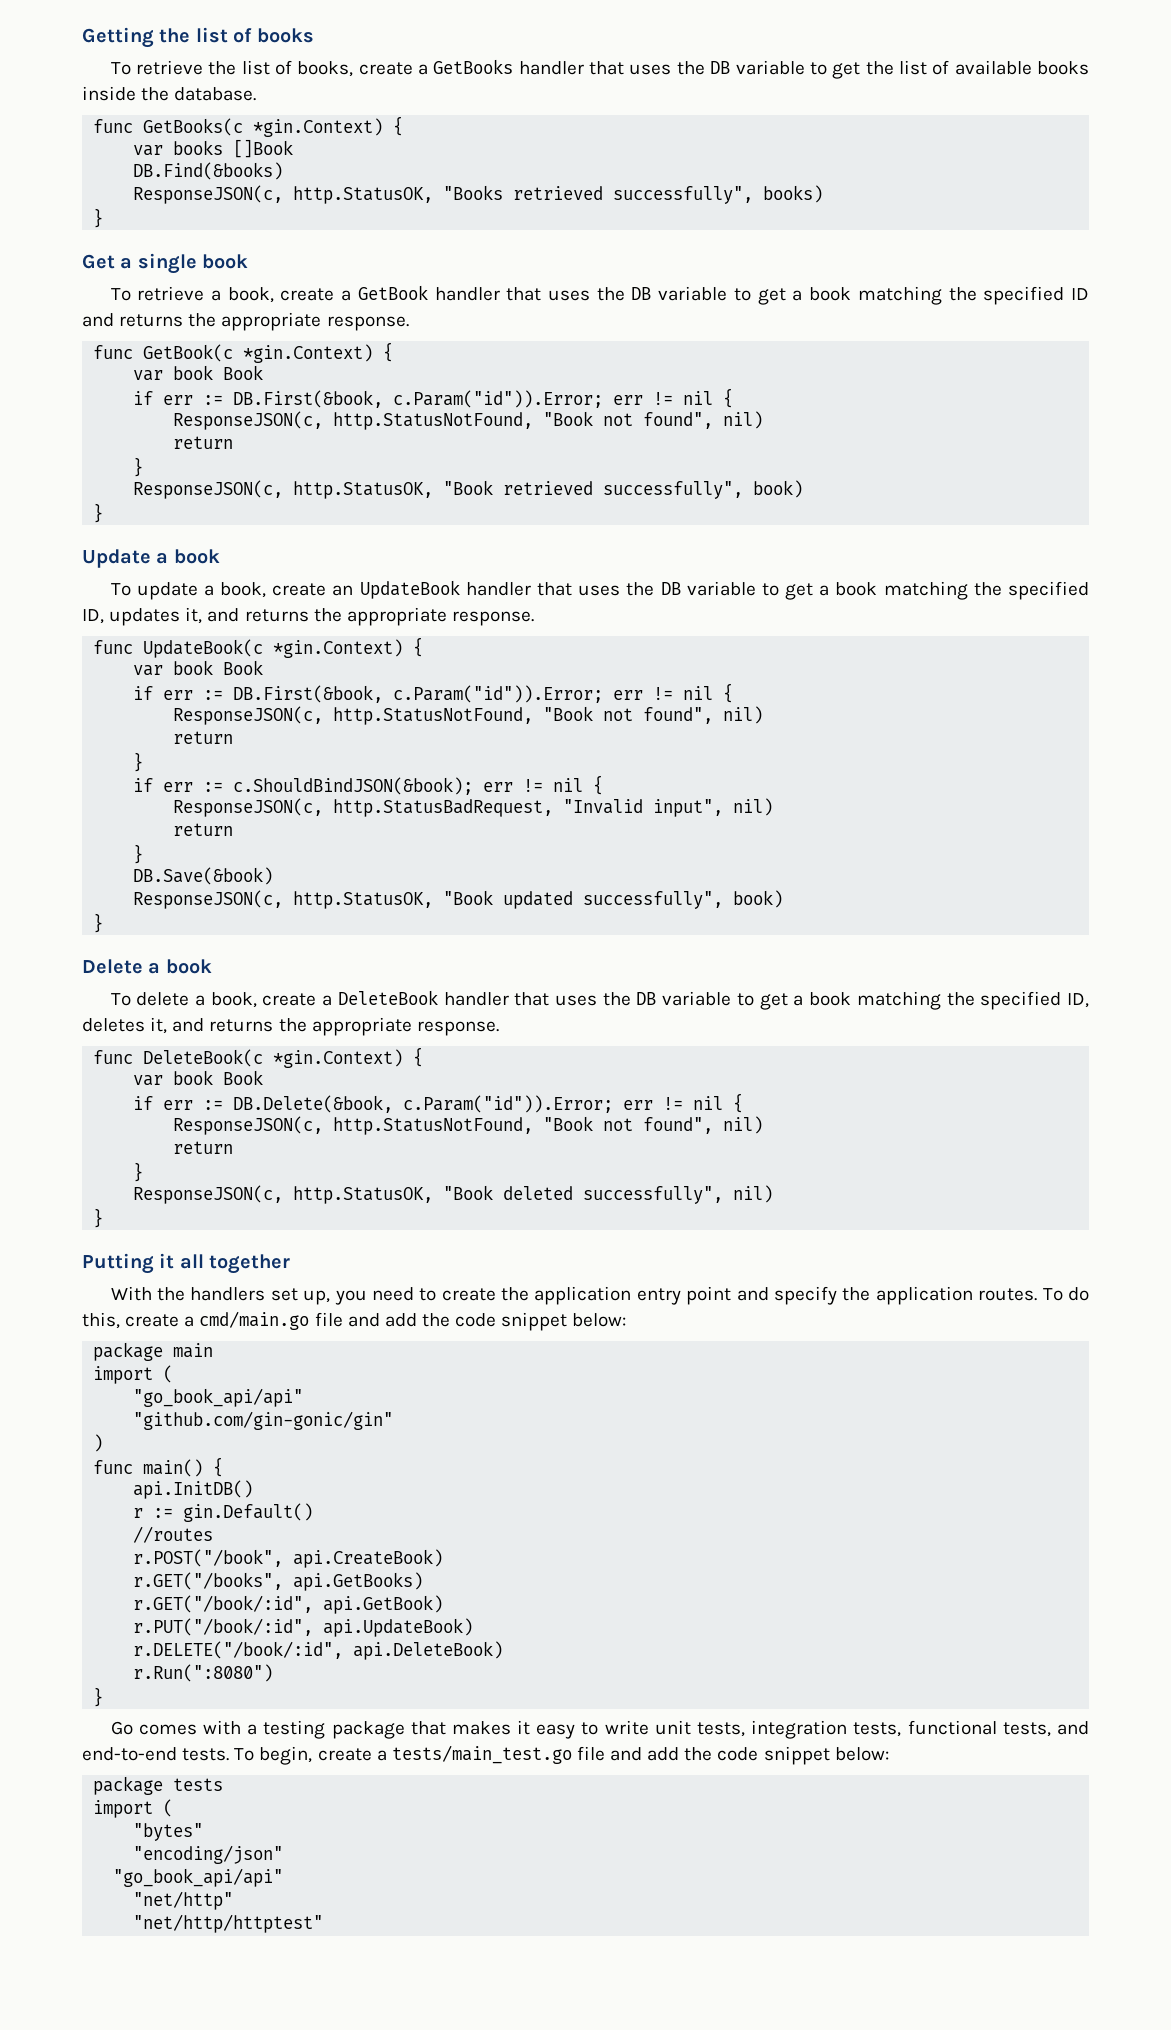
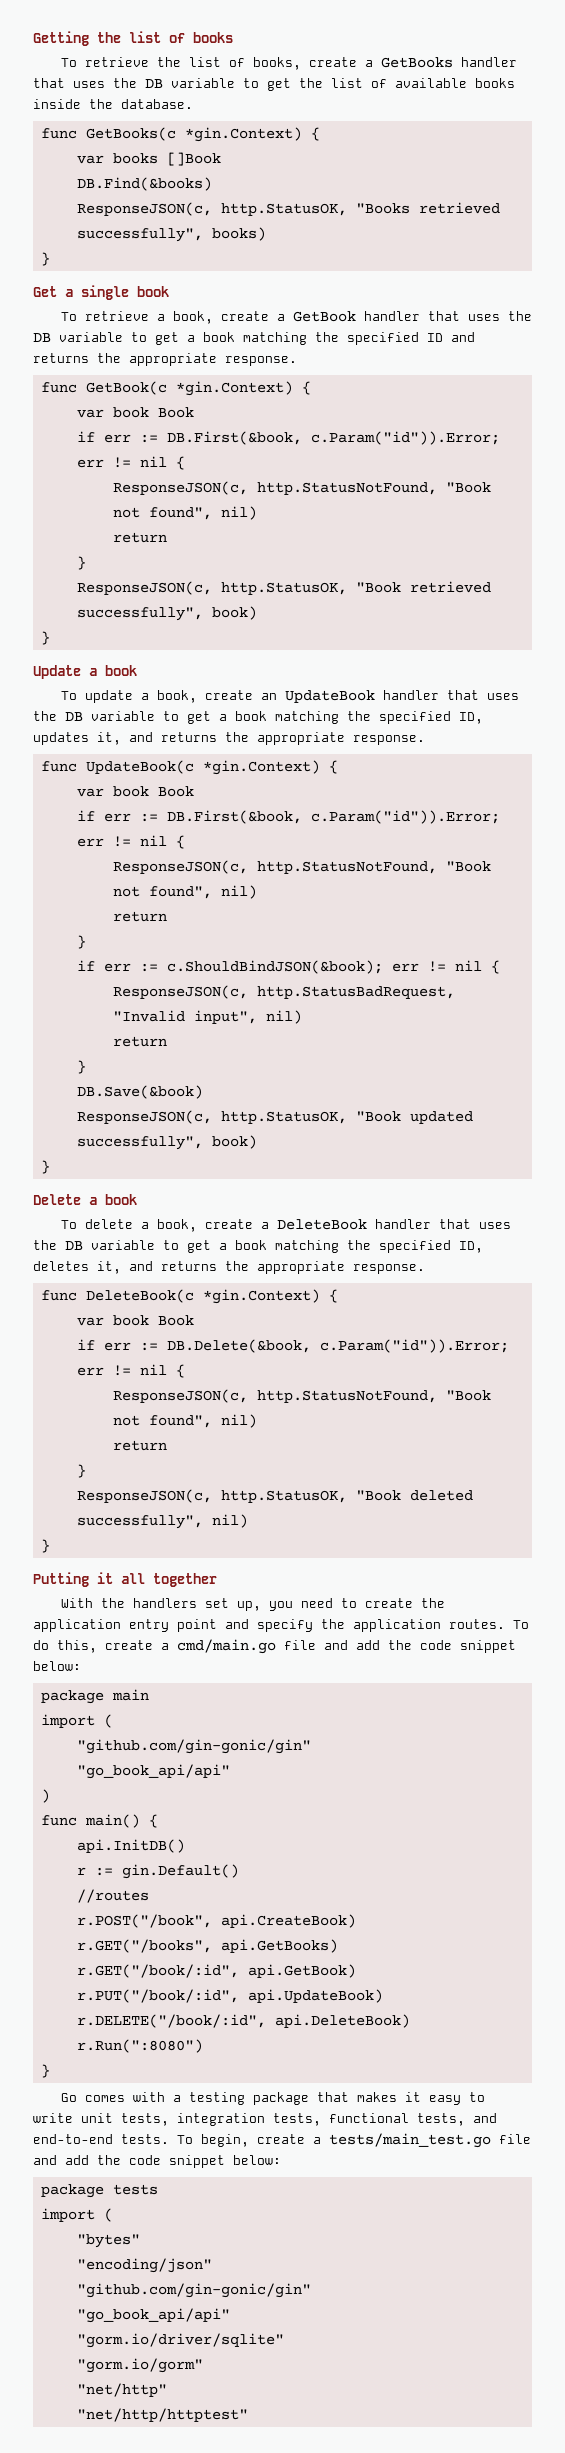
  package main
  import (
+ "github.com/gin-gonic/gin"
  "go_book_api/api"
- "github.com/gin-gonic/gin"
  "encoding/json"
+ "github.com/gin-gonic/gin"
  "go_book_api/api"
+ "gorm.io/driver/sqlite"
+ "gorm.io/gorm"

